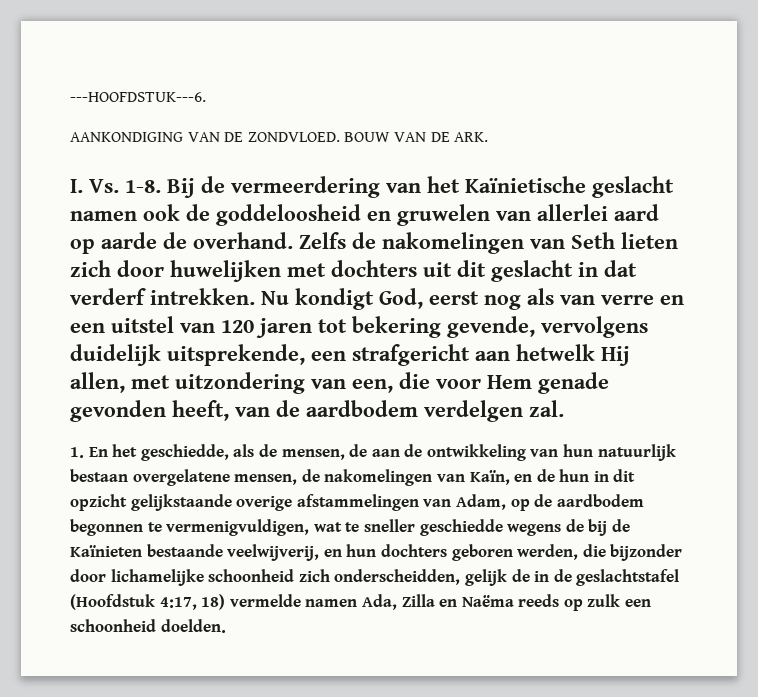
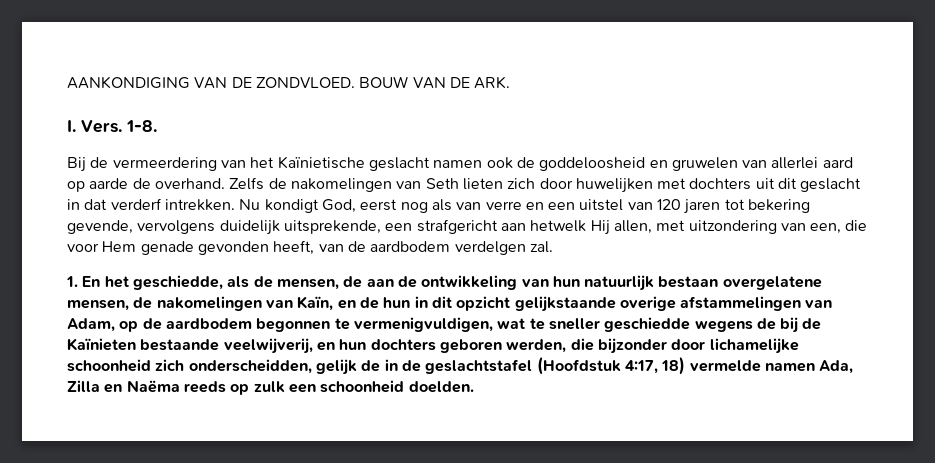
- ---HOOFDSTUK---6.
- I. Vs. 1-8. Bij de vermeerdering van het Kaïnietische geslacht namen ook de goddeloosheid en gruwelen van allerlei aard op aarde de overhand.
+ I. Vers. 1-8.
+ Bij de vermeerdering van het Kaïnietische geslacht namen ook de goddeloosheid en gruwelen van allerlei aard op aarde de overhand.

